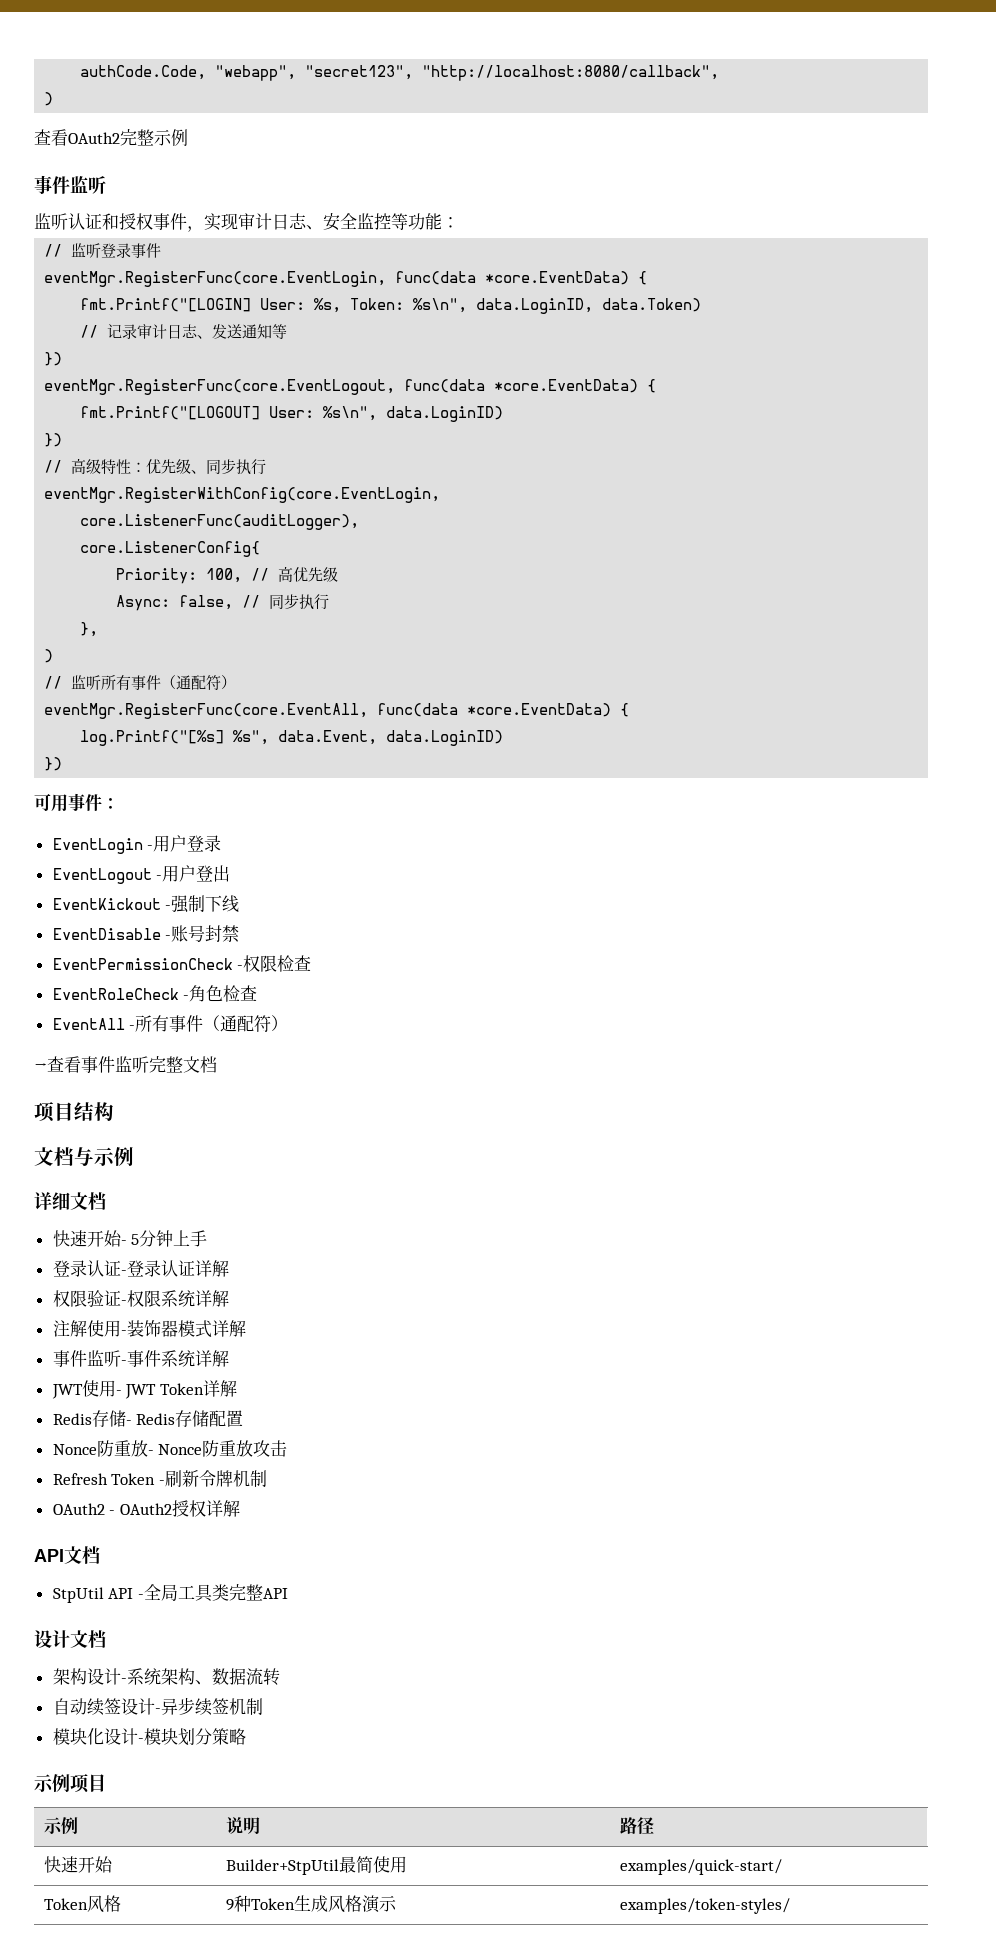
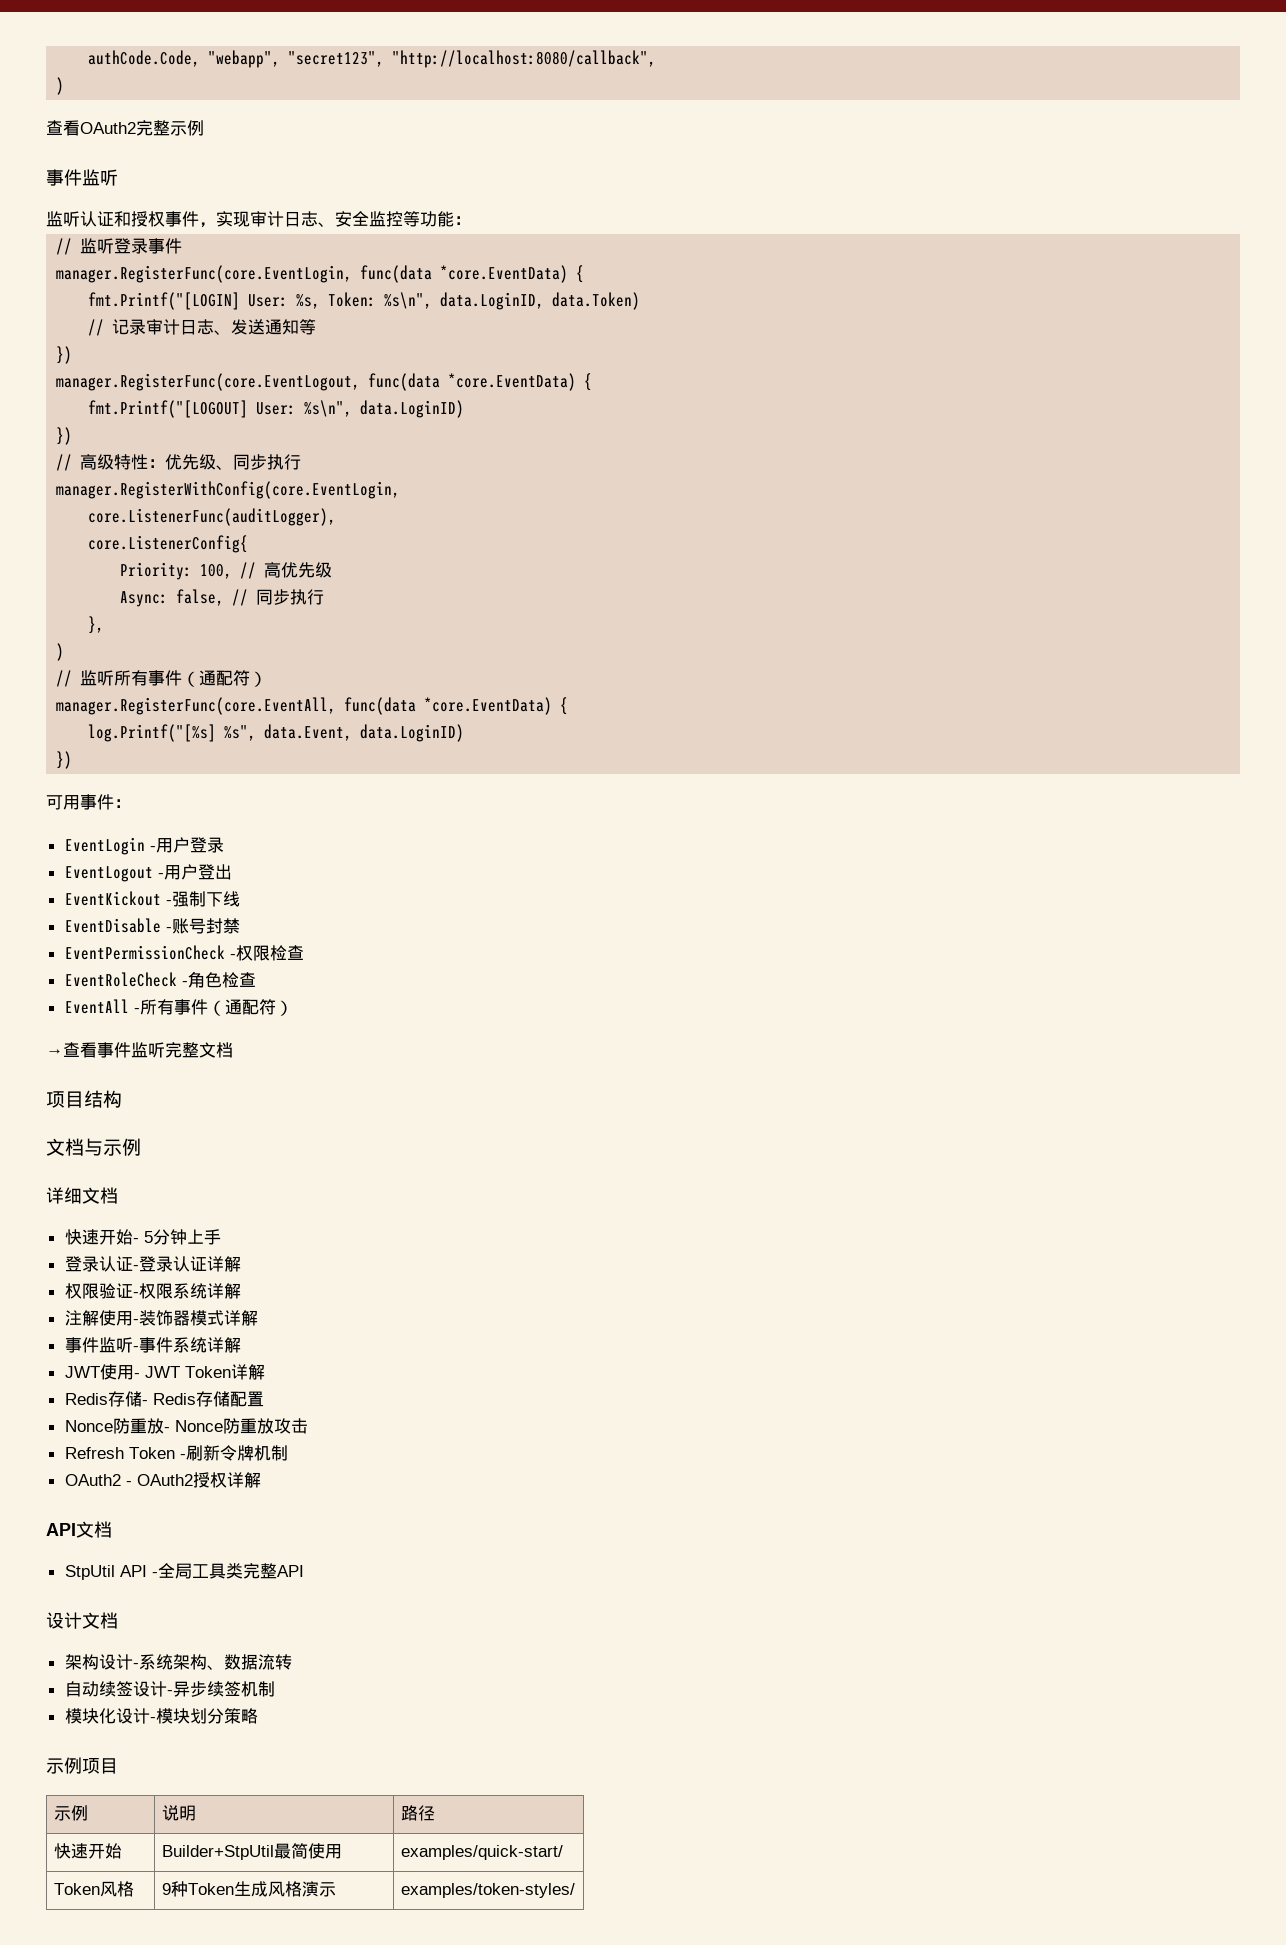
- eventMgr.RegisterFunc(core.EventLogin, func(data *core.EventData) {
+ manager.RegisterFunc(core.EventLogin, func(data *core.EventData) {
- eventMgr.RegisterFunc(core.EventLogout, func(data *core.EventData) {
+ manager.RegisterFunc(core.EventLogout, func(data *core.EventData) {
- eventMgr.RegisterWithConfig(core.EventLogin,
+ manager.RegisterWithConfig(core.EventLogin,
- eventMgr.RegisterFunc(core.EventAll, func(data *core.EventData) {
+ manager.RegisterFunc(core.EventAll, func(data *core.EventData) {

